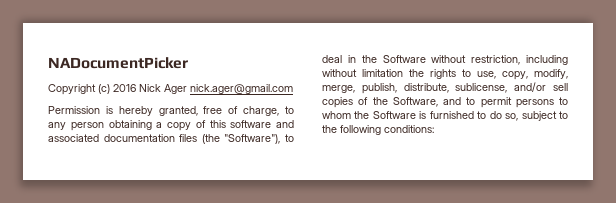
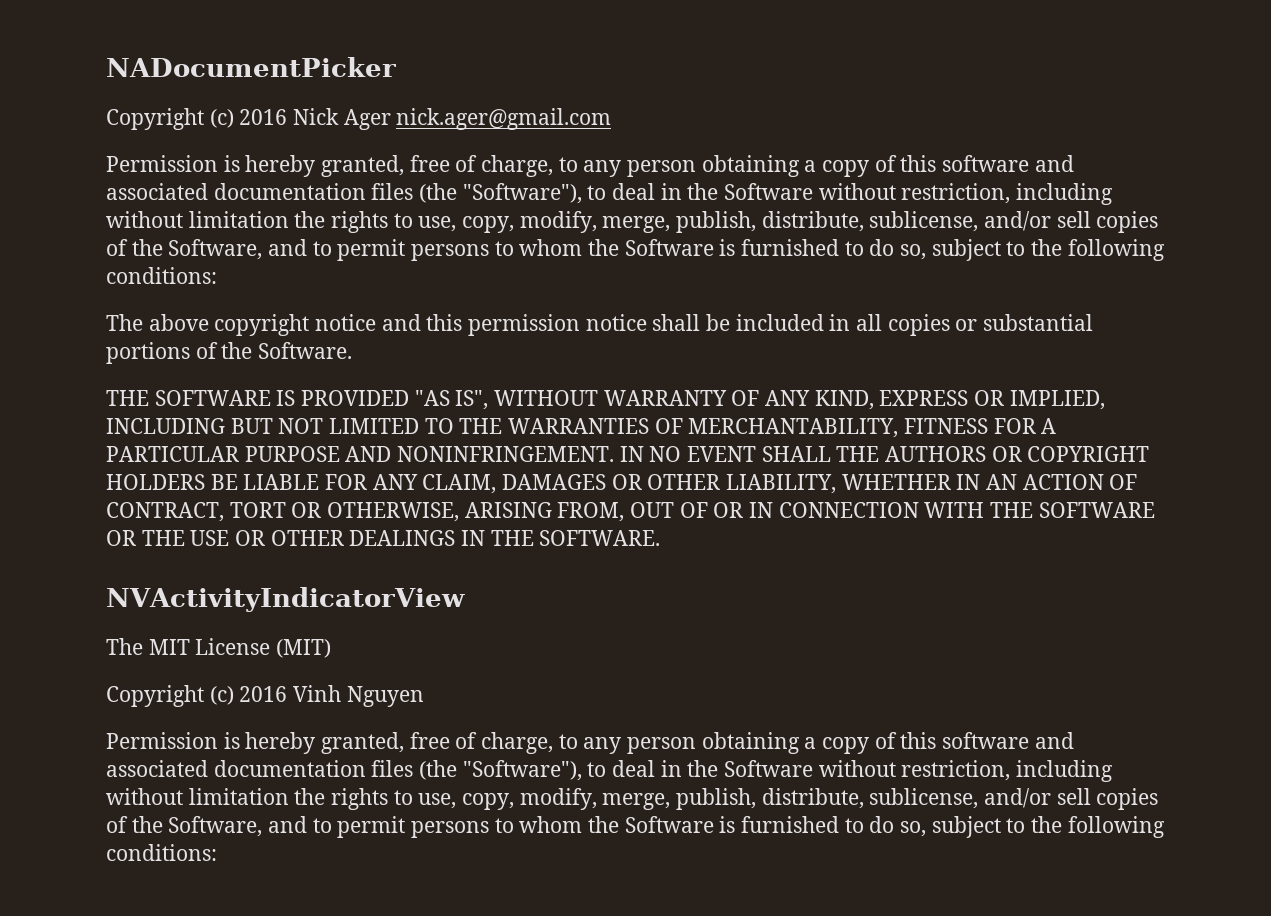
+ The above copyright notice and this permission notice shall be included in all copies or substantial portions of the Software.
+ THE SOFTWARE IS PROVIDED "AS IS", WITHOUT WARRANTY OF ANY KIND, EXPRESS OR IMPLIED, INCLUDING BUT NOT LIMITED TO THE WARRANTIES OF MERCHANTABILITY, FITNESS FOR A PARTICULAR PURPOSE AND NONINFRINGEMENT. IN NO EVENT SHALL THE AUTHORS OR COPYRIGHT HOLDERS BE LIABLE FOR ANY CLAIM, DAMAGES OR OTHER LIABILITY, WHETHER IN AN ACTION OF CONTRACT, TORT OR OTHERWISE, ARISING FROM, OUT OF OR IN CONNECTION WITH THE SOFTWARE OR THE USE OR OTHER DEALINGS IN THE SOFTWARE.
+ NVActivityIndicatorView
+ The MIT License (MIT)
+ Copyright (c) 2016 Vinh Nguyen
+ Permission is hereby granted, free of charge, to any person obtaining a copy of this software and associated documentation files (the "Software"), to deal in the Software without restriction, including without limitation the rights to use, copy, modify, merge, publish, distribute, sublicense, and/or sell copies of the Software, and to permit persons to whom the Software is furnished to do so, subject to the following conditions:

